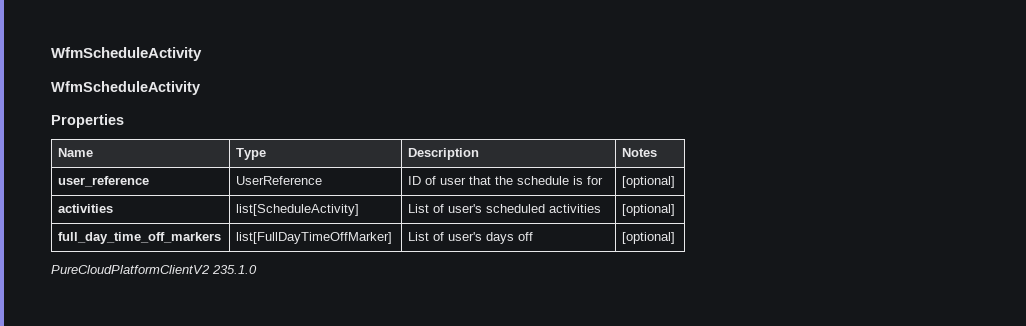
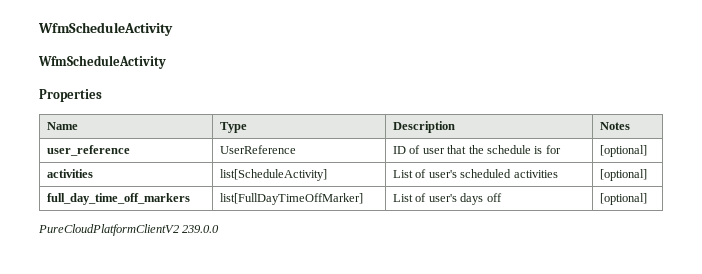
- PureCloudPlatformClientV2 235.1.0
+ PureCloudPlatformClientV2 239.0.0

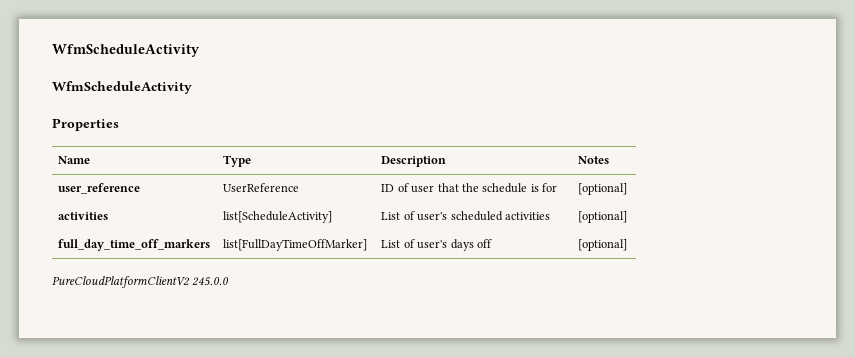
- PureCloudPlatformClientV2 239.0.0
+ PureCloudPlatformClientV2 245.0.0

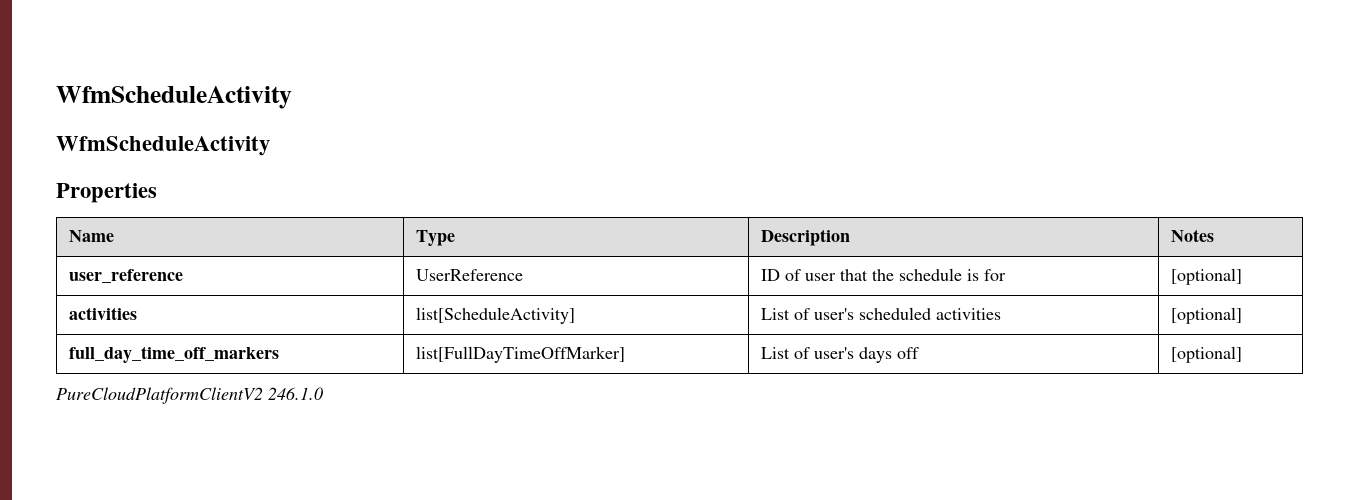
- PureCloudPlatformClientV2 245.0.0
+ PureCloudPlatformClientV2 246.1.0

